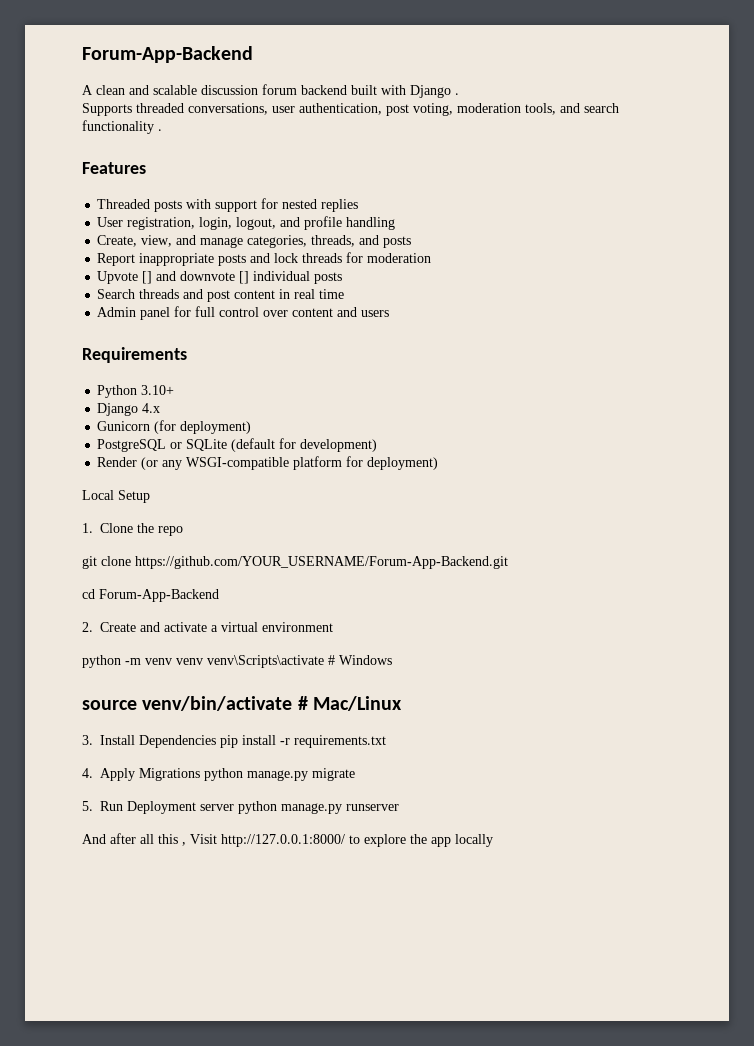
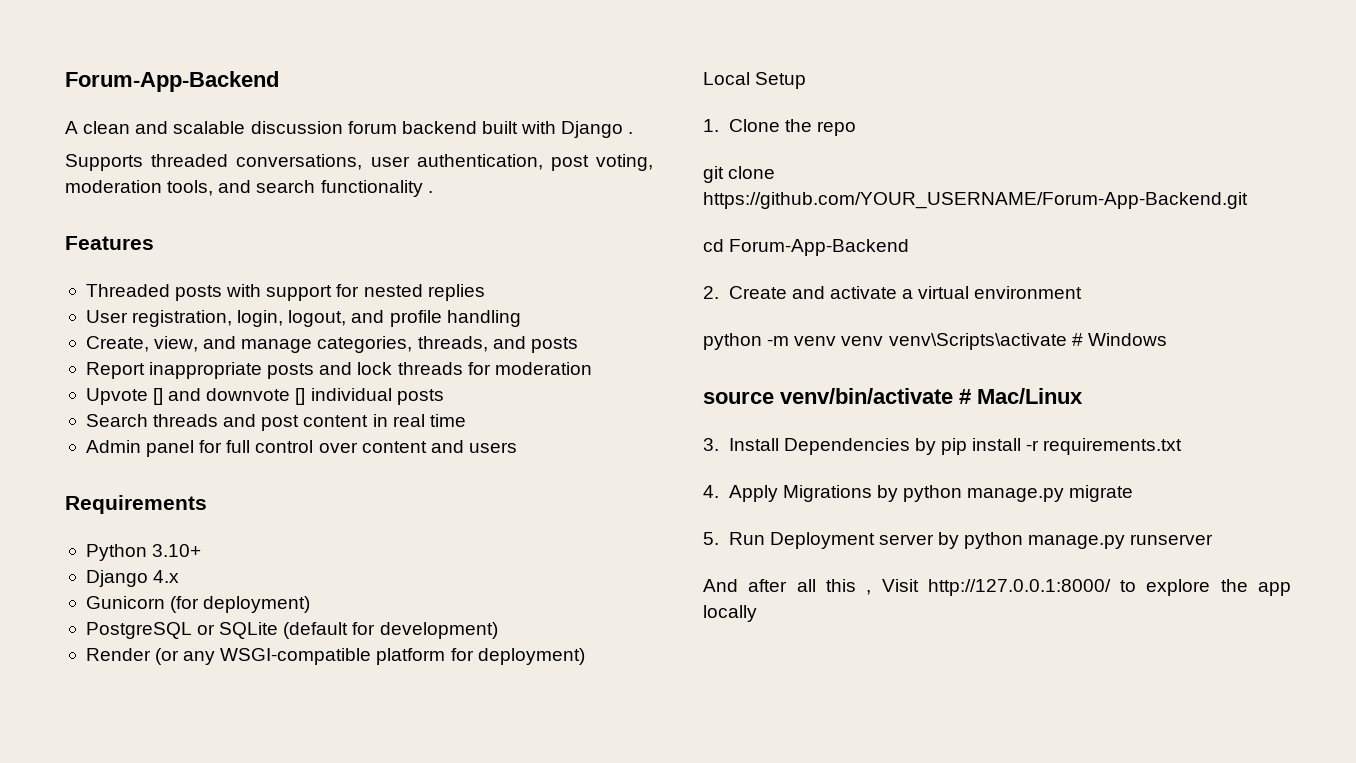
- 3. Install Dependencies pip install -r requirements.txt
+ 3. Install Dependencies by pip install -r requirements.txt
- 4. Apply Migrations python manage.py migrate
+ 4. Apply Migrations by python manage.py migrate
- 5. Run Deployment server python manage.py runserver
+ 5. Run Deployment server by python manage.py runserver

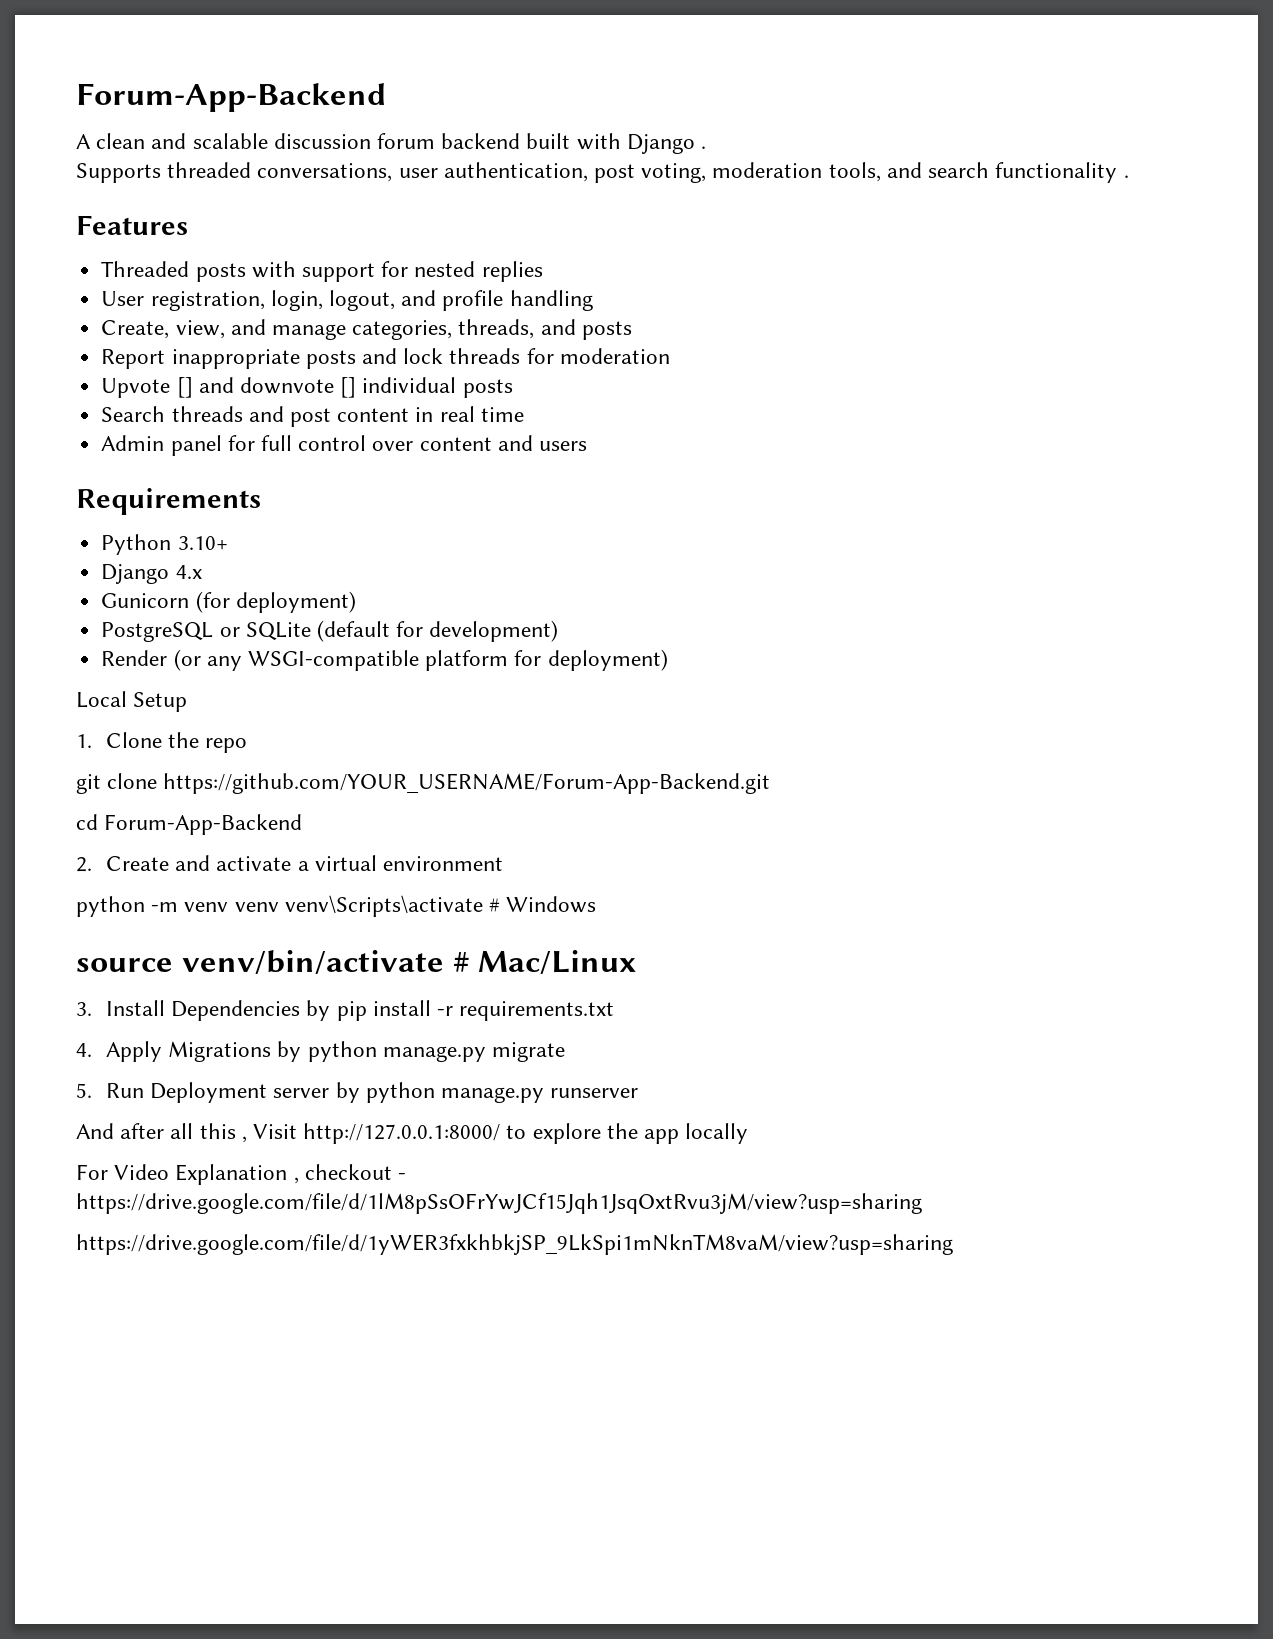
+ For Video Explanation , checkout - https://drive.google.com/file/d/1lM8pSsOFrYwJCf15Jqh1JsqOxtRvu3jM/view?usp=sharing
+ https://drive.google.com/file/d/1yWER3fxkhbkjSP_9LkSpi1mNknTM8vaM/view?usp=sharing

